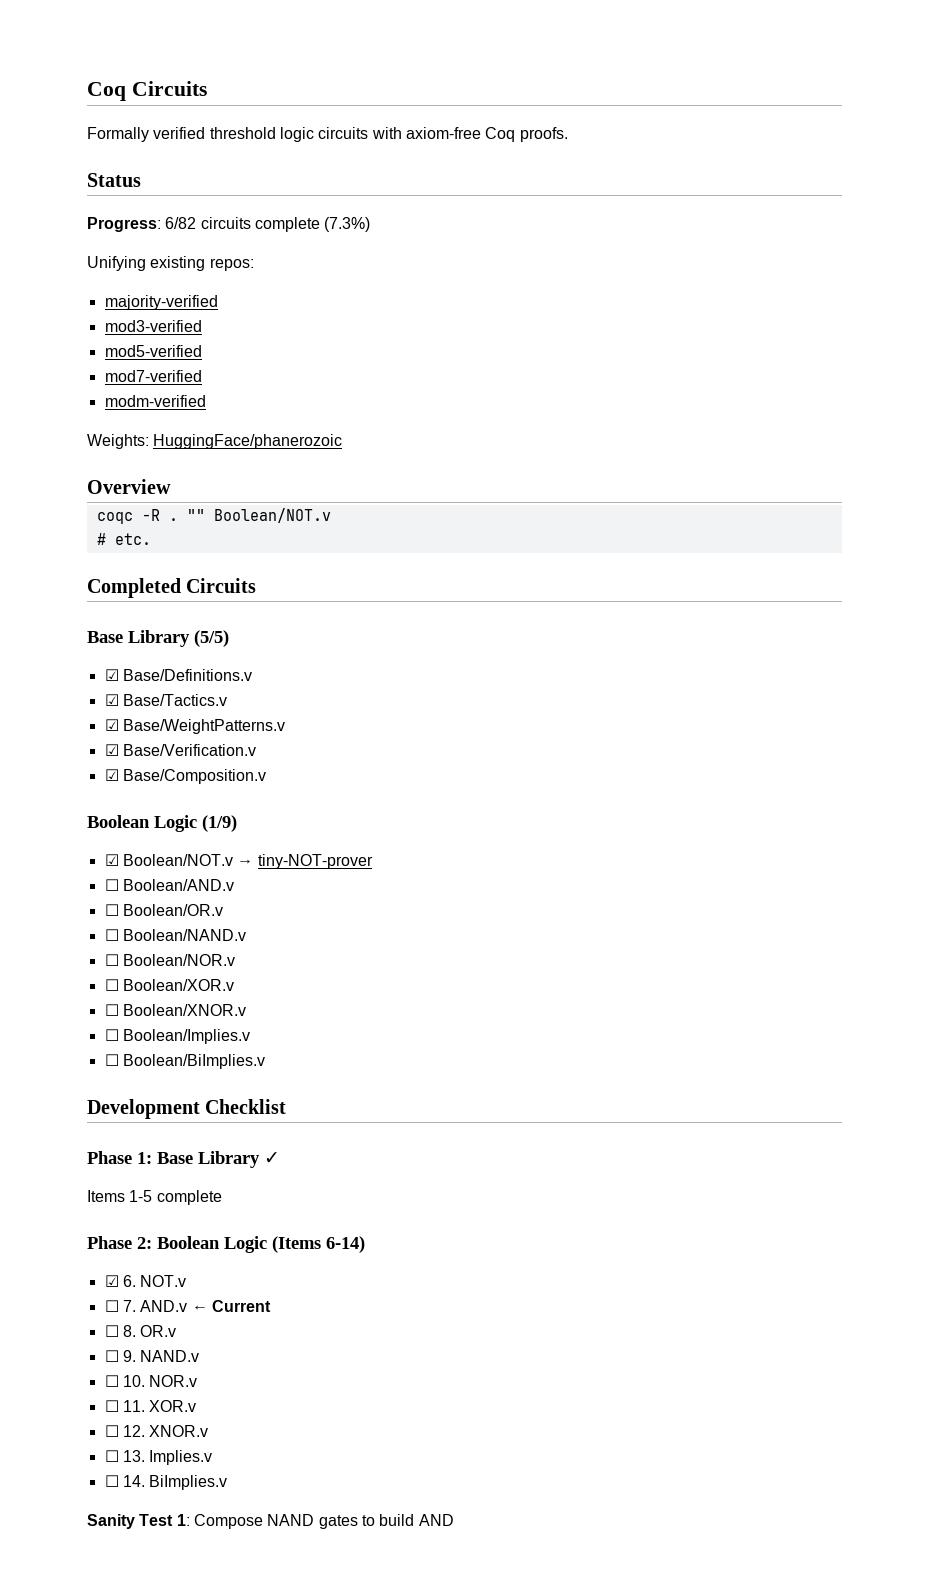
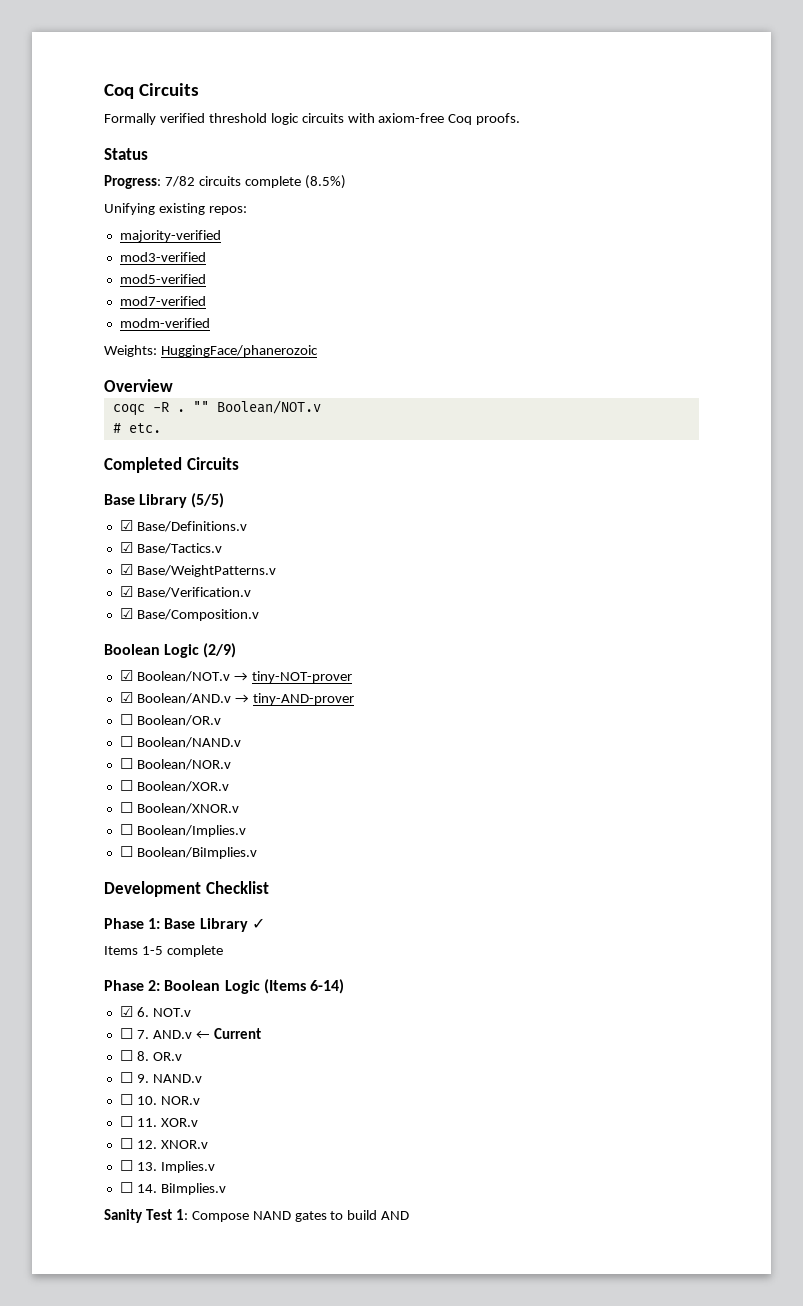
- Progress: 6/82 circuits complete (7.3%)
+ Progress: 7/82 circuits complete (8.5%)
- Boolean Logic (1/9)
+ Boolean Logic (2/9)
- ☐ Boolean/AND.v
+ ☑ Boolean/AND.v → tiny-AND-prover

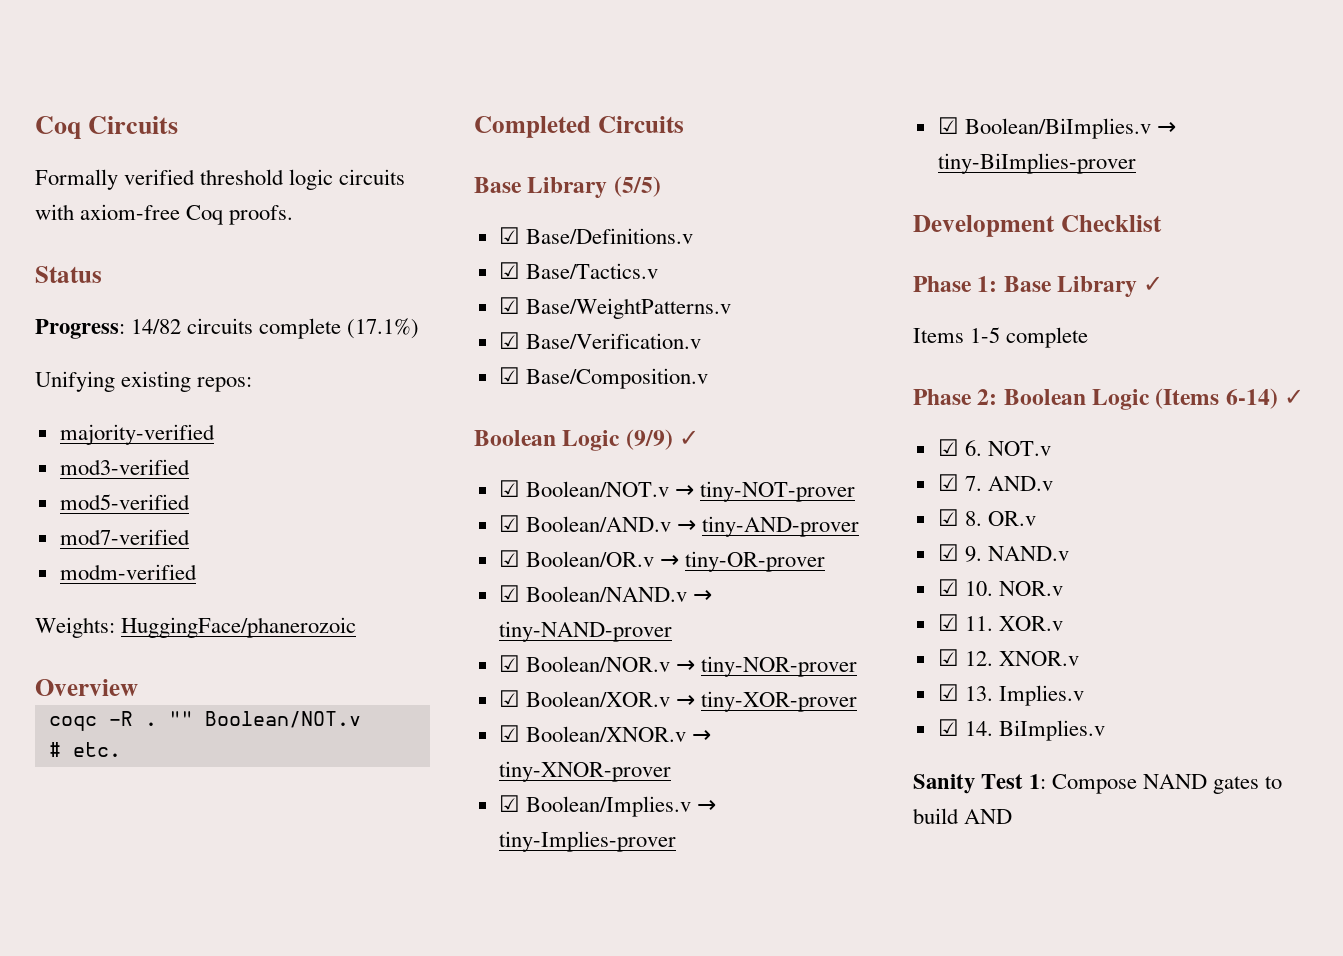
- Progress: 7/82 circuits complete (8.5%)
+ Progress: 14/82 circuits complete (17.1%)
- Boolean Logic (2/9)
+ Boolean Logic (9/9) ✓
- ☐ Boolean/OR.v
- ☐ Boolean/NAND.v
- ☐ Boolean/NOR.v
- ☐ Boolean/XOR.v
- ☐ Boolean/XNOR.v
- ☐ Boolean/Implies.v
- ☐ Boolean/BiImplies.v
+ ☑ Boolean/OR.v → tiny-OR-prover
+ ☑ Boolean/NAND.v → tiny-NAND-prover
+ ☑ Boolean/NOR.v → tiny-NOR-prover
+ ☑ Boolean/XOR.v → tiny-XOR-prover
+ ☑ Boolean/XNOR.v → tiny-XNOR-prover
+ ☑ Boolean/Implies.v → tiny-Implies-prover
+ ☑ Boolean/BiImplies.v → tiny-BiImplies-prover
- Phase 2: Boolean Logic (Items 6-14)
+ Phase 2: Boolean Logic (Items 6-14) ✓
- ☐ 7. AND.v ← Current
- ☐ 8. OR.v
+ ☑ 7. AND.v
+ ☑ 8. OR.v
- ☐ 9. NAND.v
+ ☑ 9. NAND.v
- ☐ 10. NOR.v
+ ☑ 10. NOR.v
- ☐ 11. XOR.v
+ ☑ 11. XOR.v
- ☐ 12. XNOR.v
+ ☑ 12. XNOR.v
- ☐ 13. Implies.v
+ ☑ 13. Implies.v
- ☐ 14. BiImplies.v
+ ☑ 14. BiImplies.v

